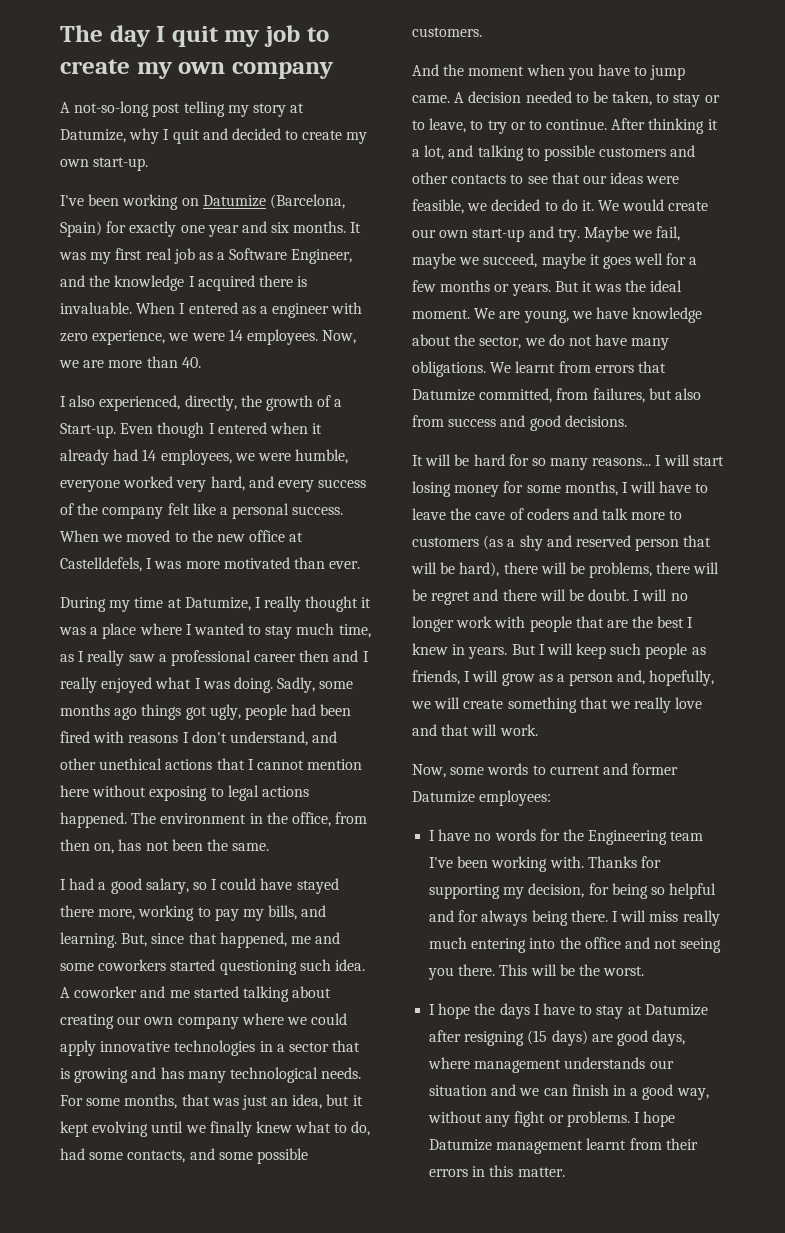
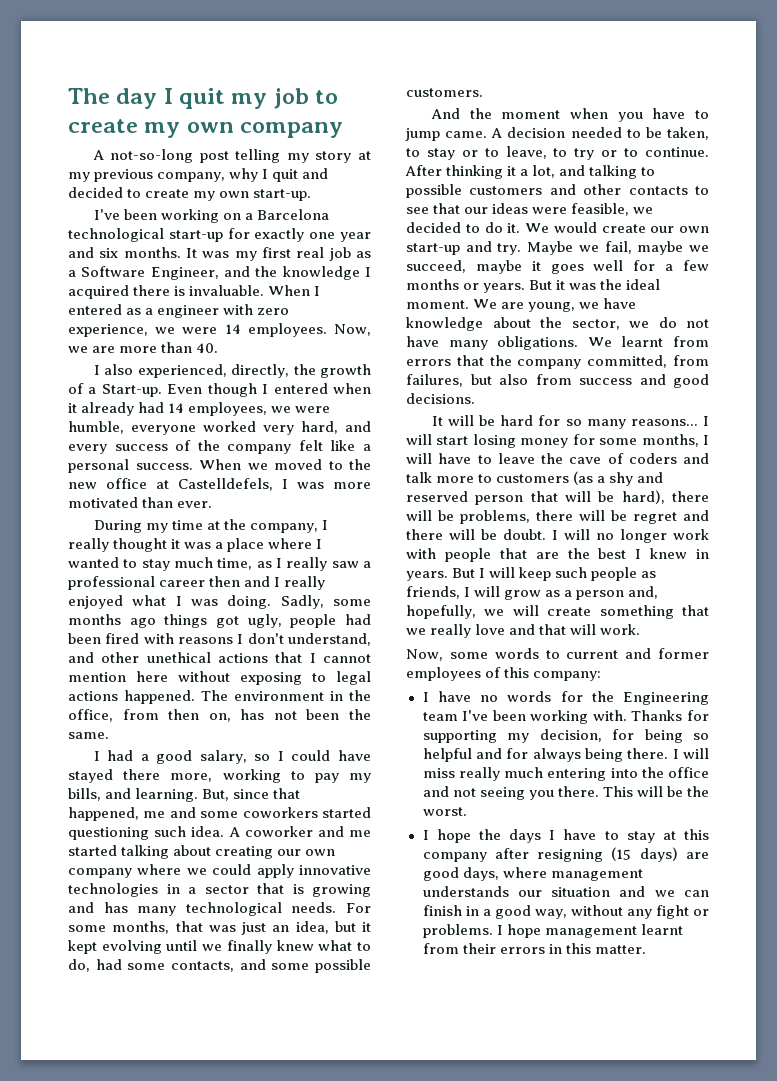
- A not-so-long post telling my story at Datumize, why I quit and decided to create my own start-up.
+ A not-so-long post telling my story at my previous company, why I quit and decided to create my own start-up.
- I've been working on Datumize (Barcelona, Spain) for exactly one year and six months.
+ I've been working on a Barcelona technological start-up for exactly one year and six months.
- During my time at Datumize, I really thought it was a place where I wanted to stay much time, as I really saw a professional career then and I really enjoyed what I was doing.
+ During my time at the company, I really thought it was a place where I wanted to stay much time, as I really saw a professional career then and I really enjoyed what I was doing.
- We learnt from errors that Datumize committed, from failures, but also from success and good decisions.
+ We learnt from errors that the company committed, from failures, but also from success and good decisions.
- Now, some words to current and former Datumize employees:
+ Now, some words to current and former employees of this company:
- I hope the days I have to stay at Datumize after resigning (15 days) are good days, where management understands our situation and we can finish in a good way, without any fight or problems.
+ I hope the days I have to stay at this company after resigning (15 days) are good days, where management understands our situation and we can finish in a good way, without any fight or problems.
- I hope Datumize management learnt from their errors in this matter.
+ I hope management learnt from their errors in this matter.

